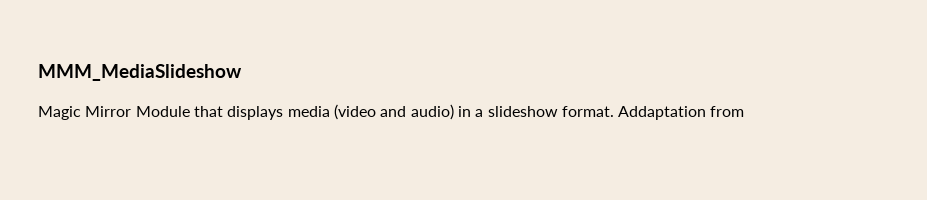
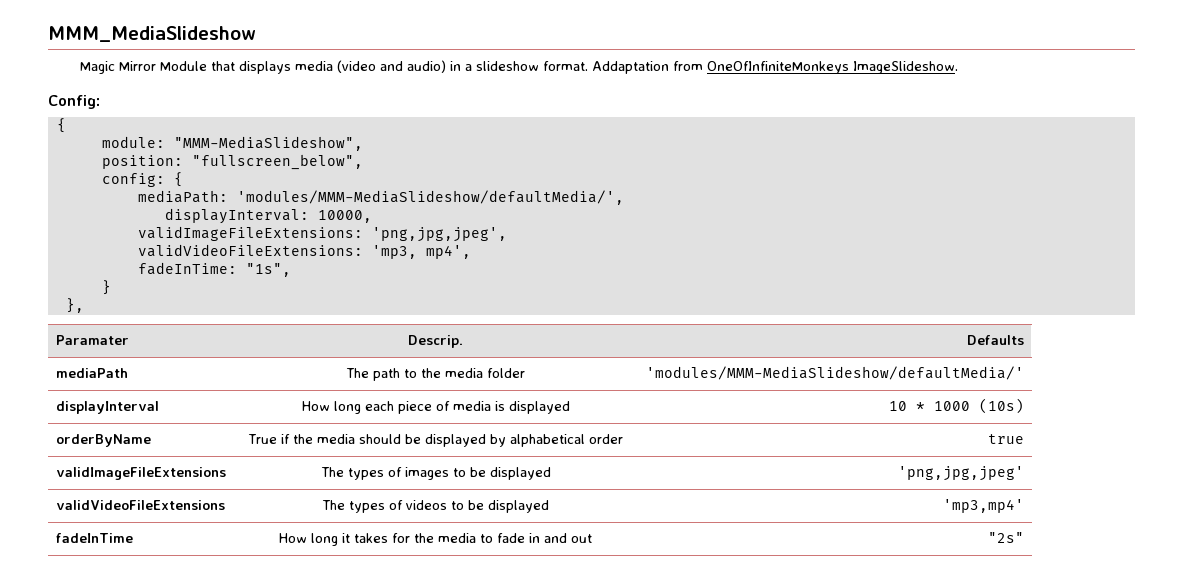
- Addaptation from
+ Addaptation from OneOfInfiniteMonkeys ImageSlideshow.
+ Config:
+ {
+ module: "MMM-MediaSlideshow",
+ position: "fullscreen_below",
+ config: {
+ mediaPath: 'modules/MMM-MediaSlideshow/defaultMedia/',
+ displayInterval: 10000,
+ validImageFileExtensions: 'png,jpg,jpeg',
+ validVideoFileExtensions: 'mp3, mp4',
+ fadeInTime: "1s",
+ }
+ },
+ Paramater | Descrip. | Defaults
+ mediaPath | The path to the media folder | 'modules/MMM-MediaSlideshow/defaultMedia/'
+ displayInterval | How long each piece of media is displayed | 10 * 1000 (10s)
+ orderByName | True if the media should be displayed by alphabetical order | true
+ validImageFileExtensions | The types of images to be displayed | 'png,jpg,jpeg'
+ validVideoFileExtensions | The types of videos to be displayed | 'mp3,mp4'
+ fadeInTime | How long it takes for the media to fade in and out | "2s"

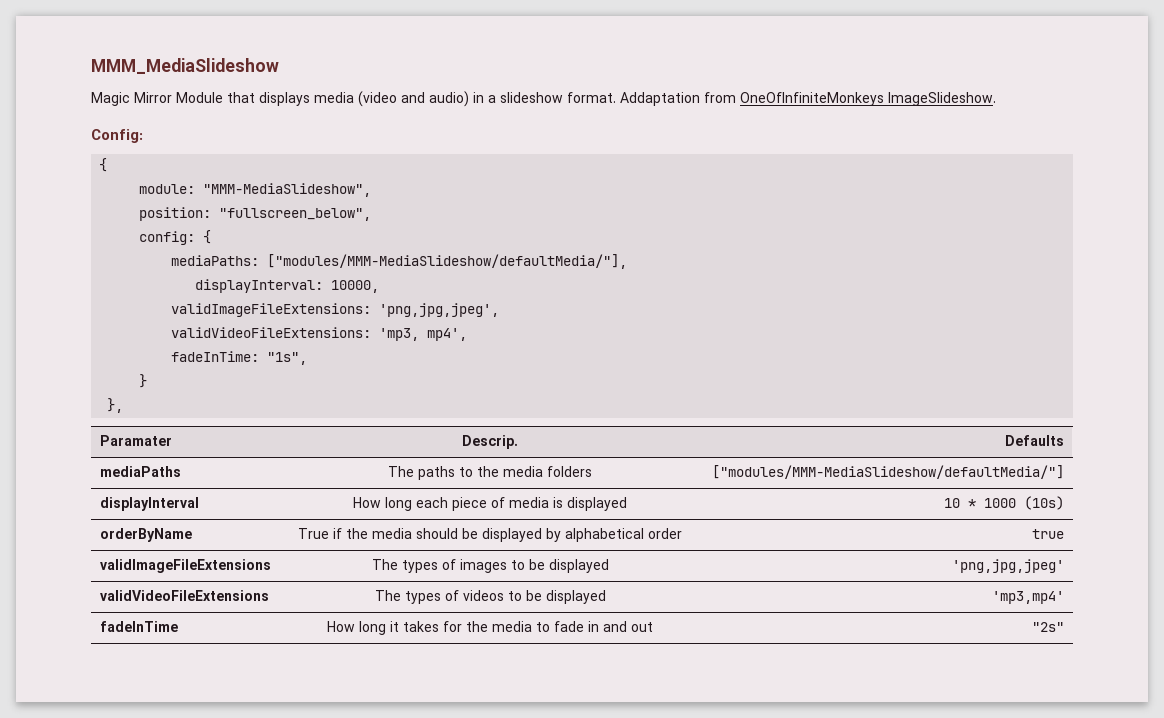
- mediaPath: 'modules/MMM-MediaSlideshow/defaultMedia/',
+ mediaPaths: ["modules/MMM-MediaSlideshow/defaultMedia/"],
- mediaPath | The path to the media folder | 'modules/MMM-MediaSlideshow/defaultMedia/'
+ mediaPaths | The paths to the media folders | ["modules/MMM-MediaSlideshow/defaultMedia/"]

